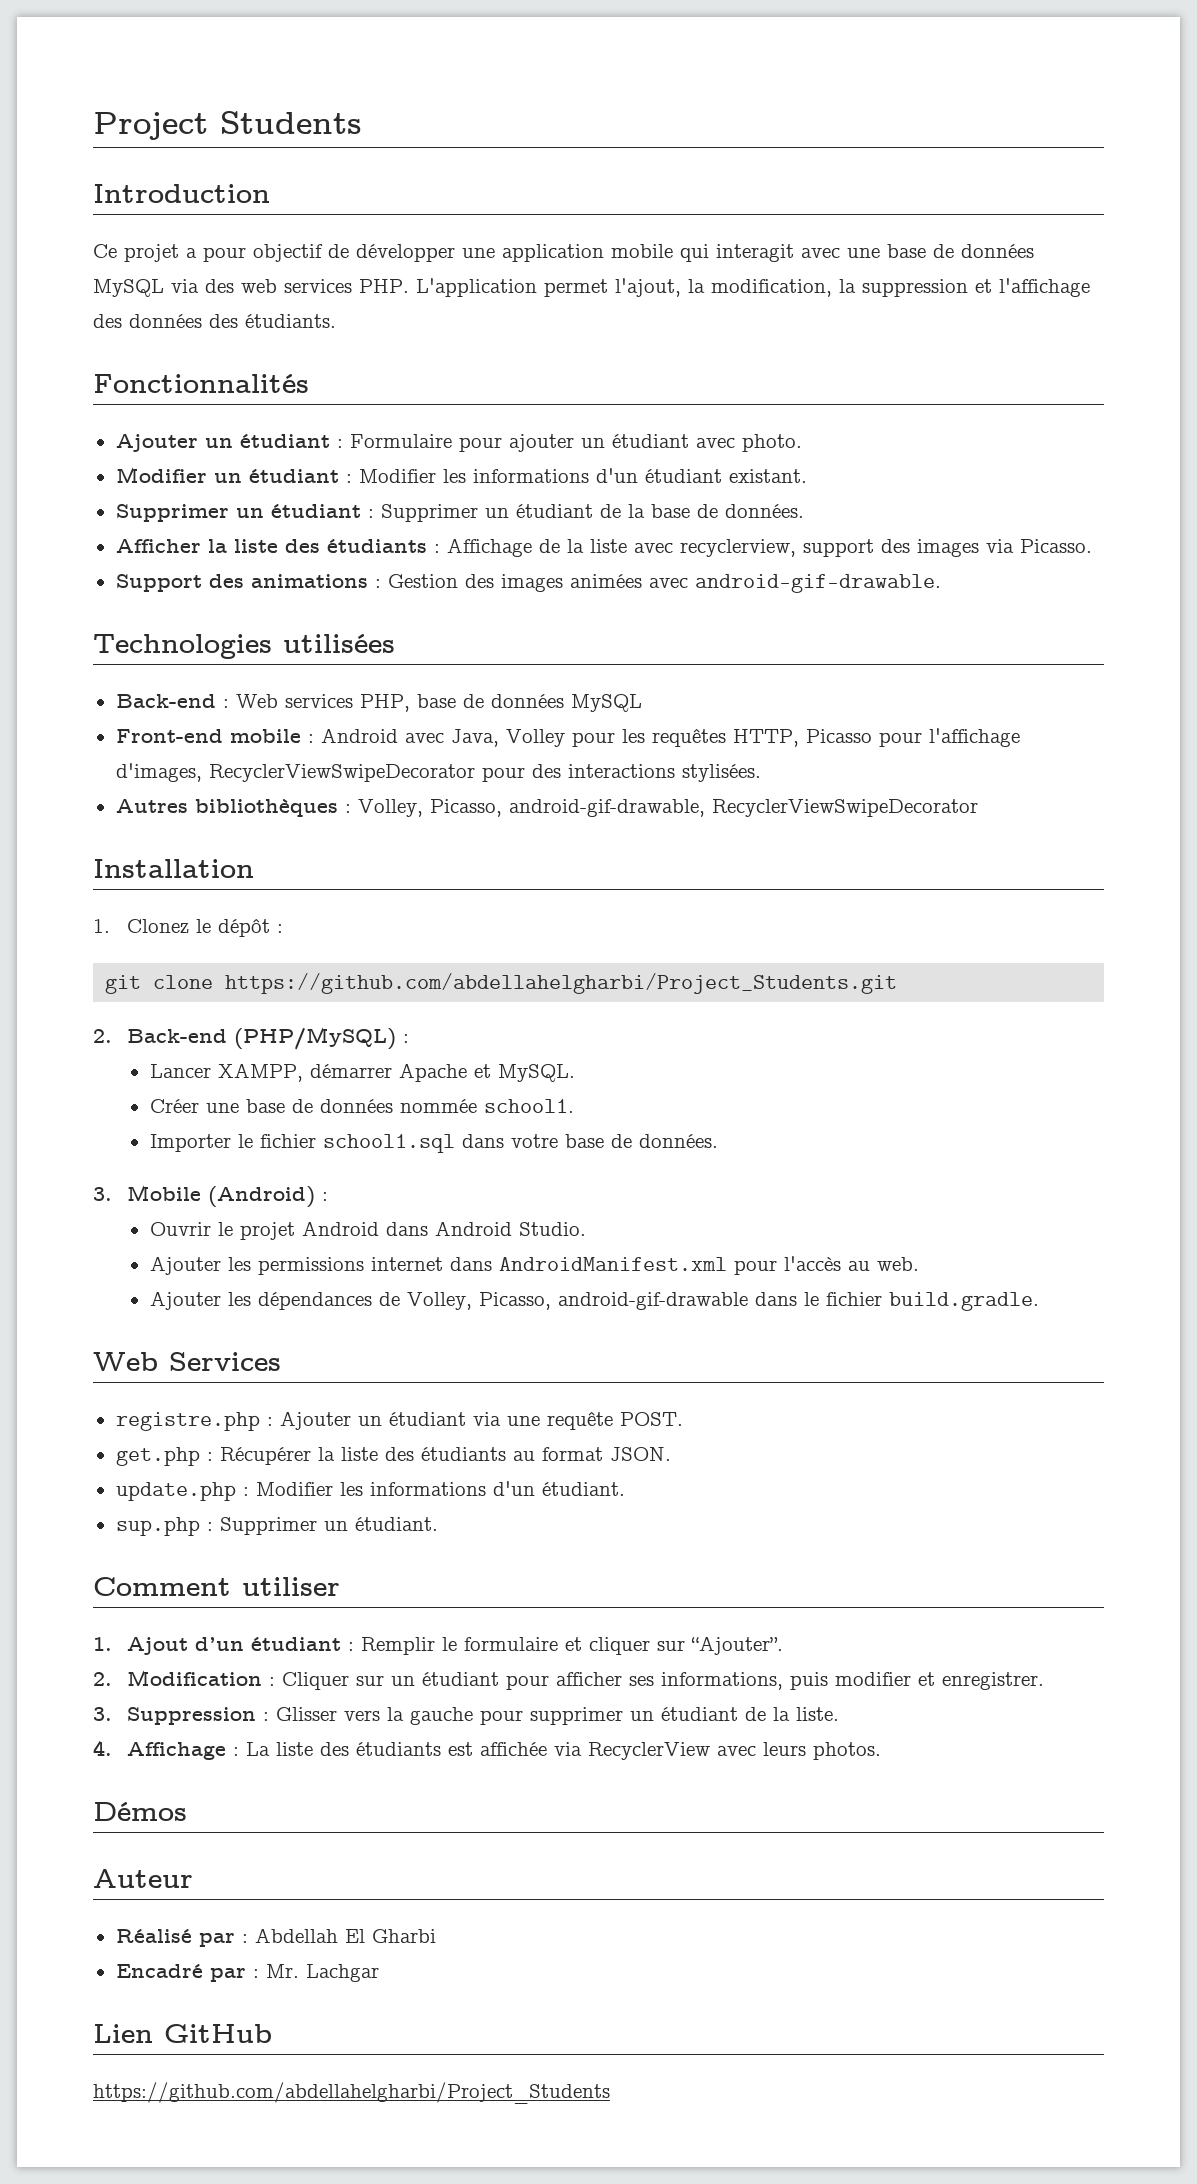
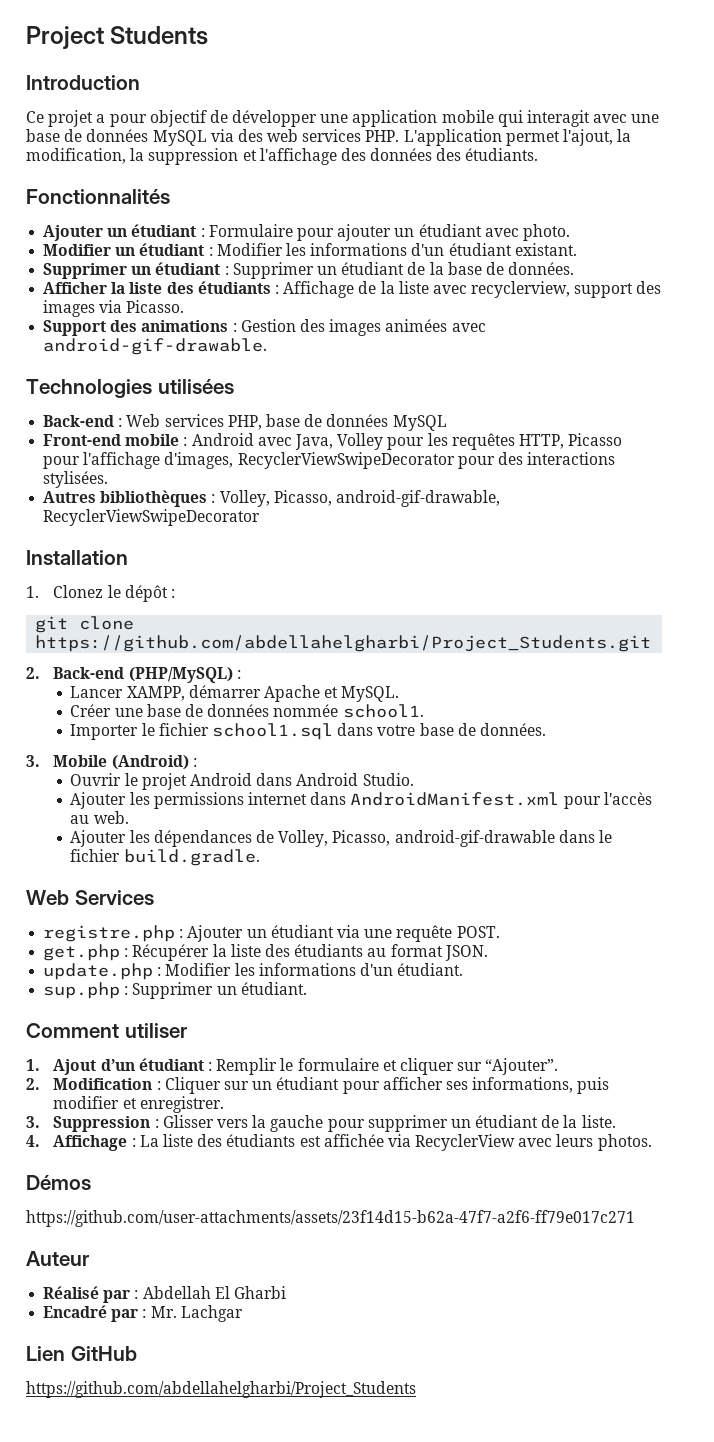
+ https://github.com/user-attachments/assets/23f14d15-b62a-47f7-a2f6-ff79e017c271

